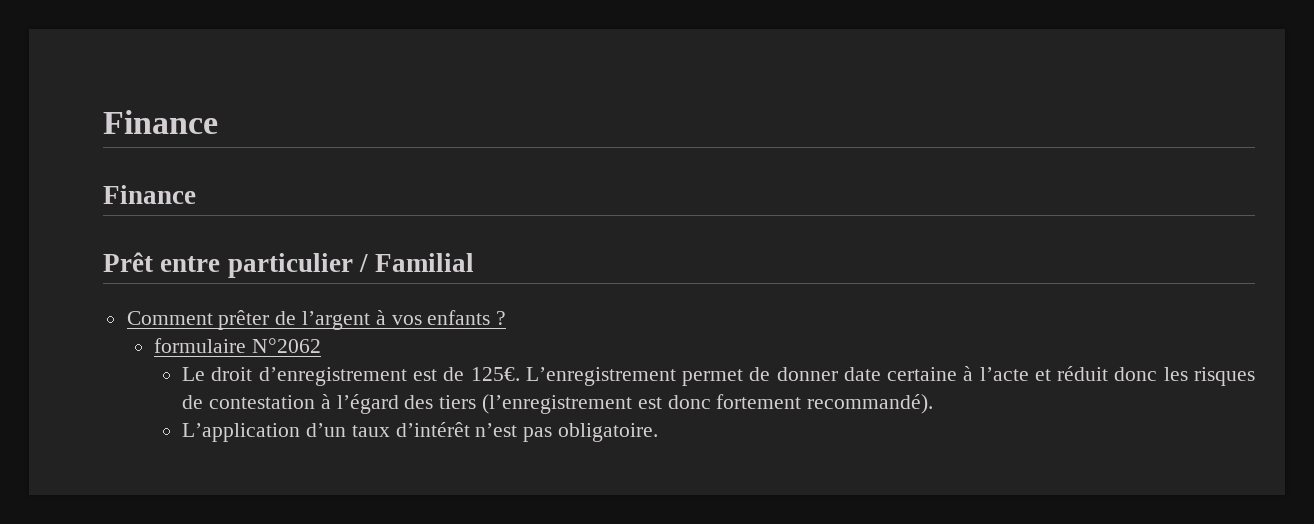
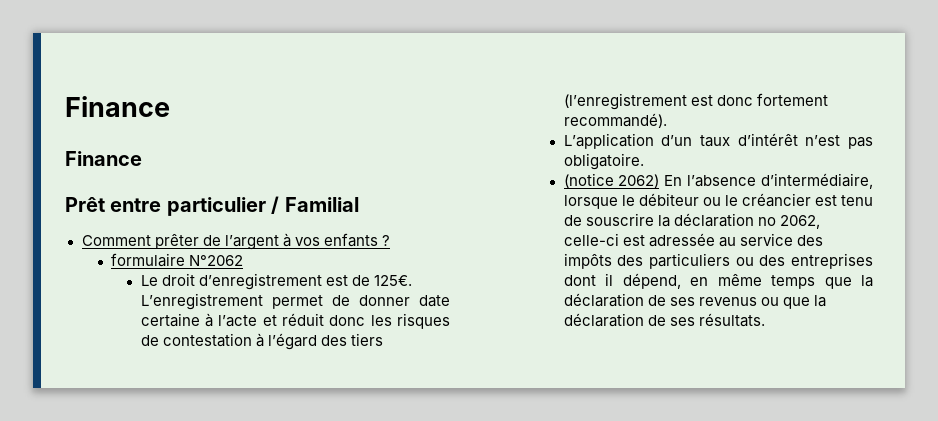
+ (notice 2062) En l’absence d’intermédiaire, lorsque le débiteur ou le créancier est tenu de souscrire la déclaration no 2062, celle-ci est adressée au service des impôts des particuliers ou des entreprises dont il dépend, en même temps que la déclaration de ses revenus ou que la déclaration de ses résultats.

